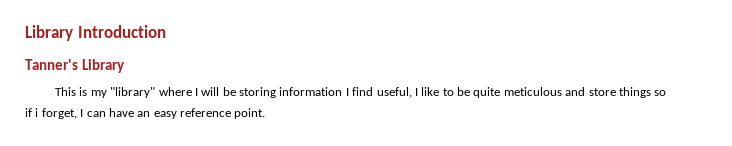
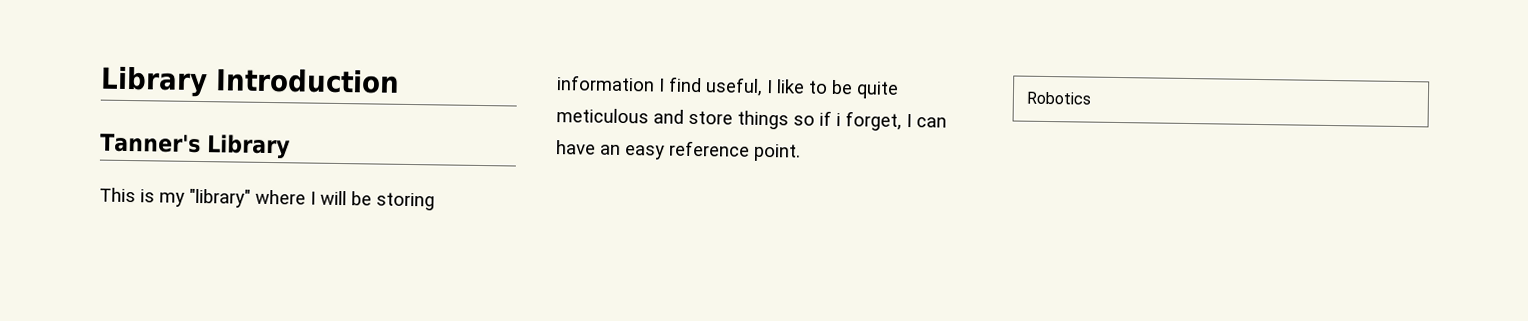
+ Robotics

